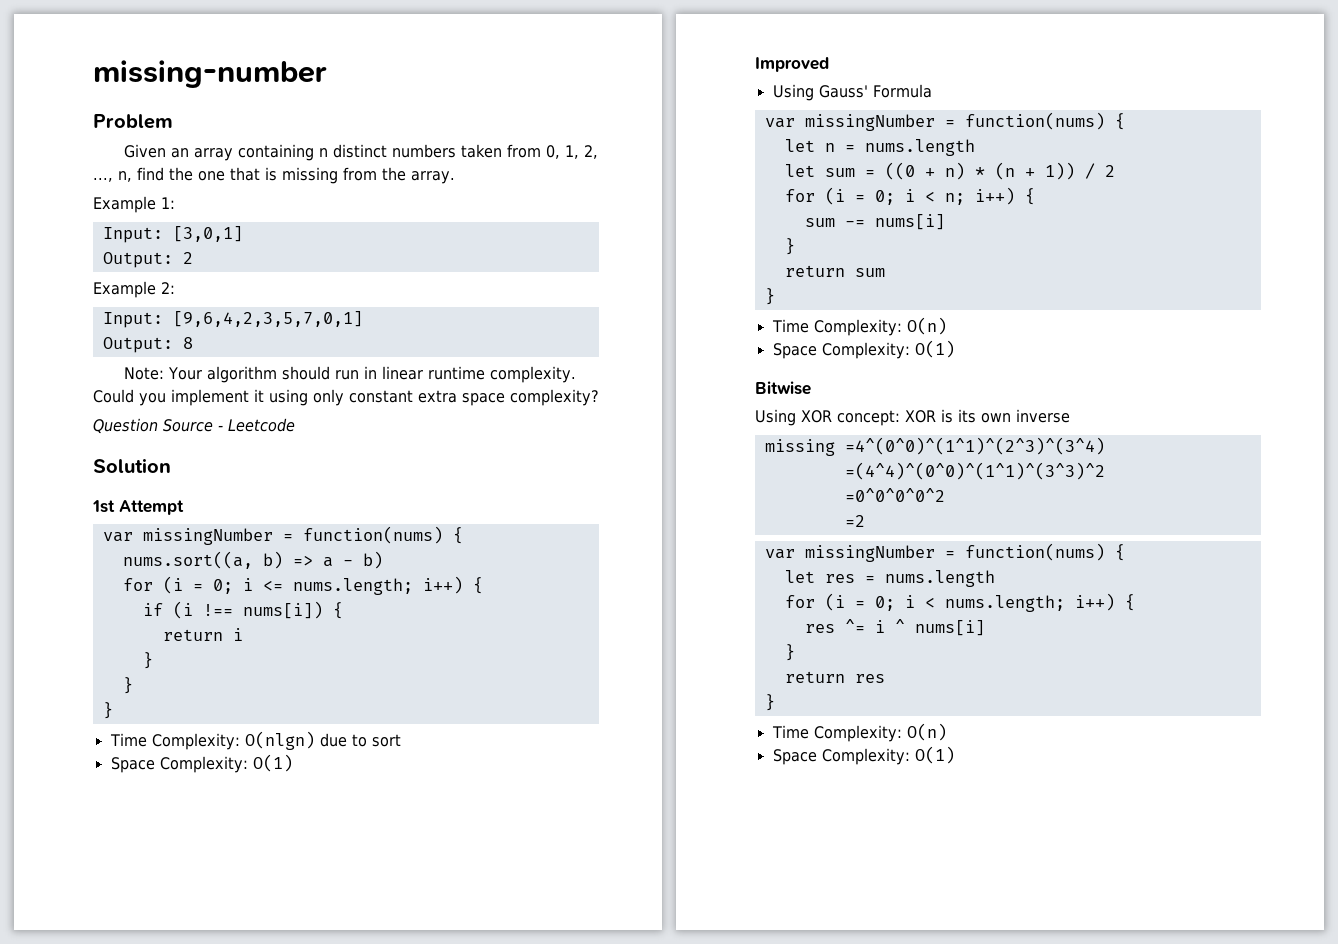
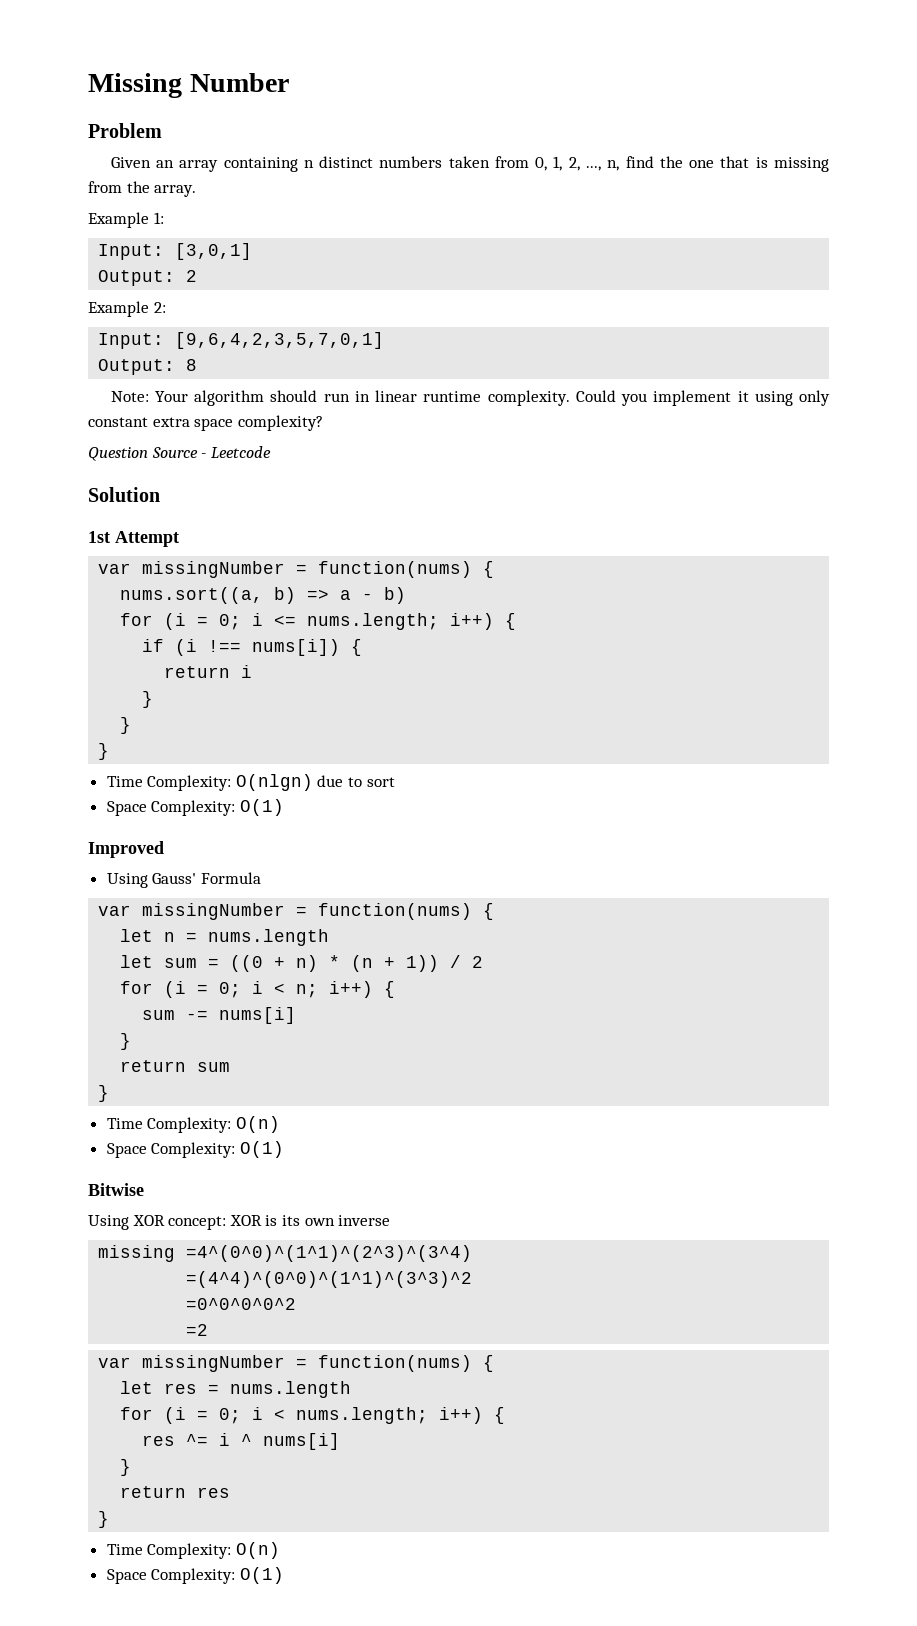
- missing-number
+ Missing Number

